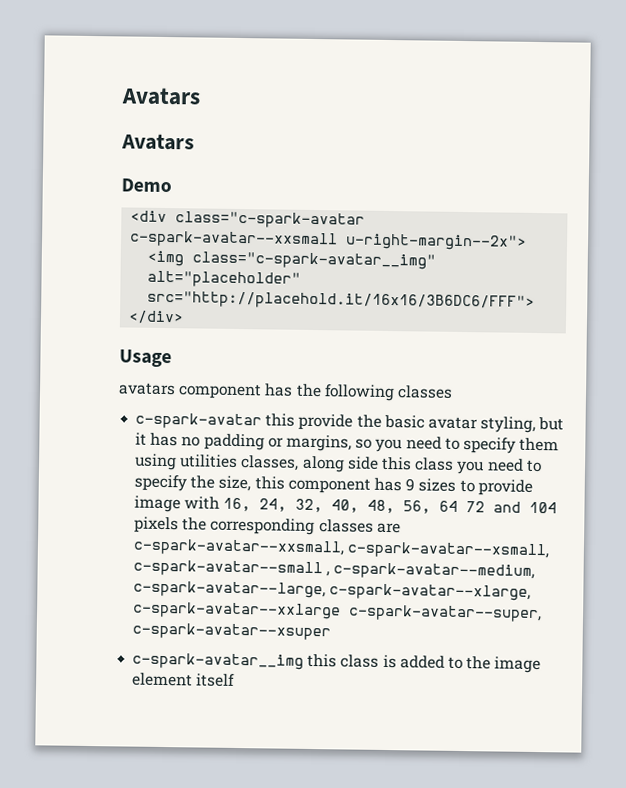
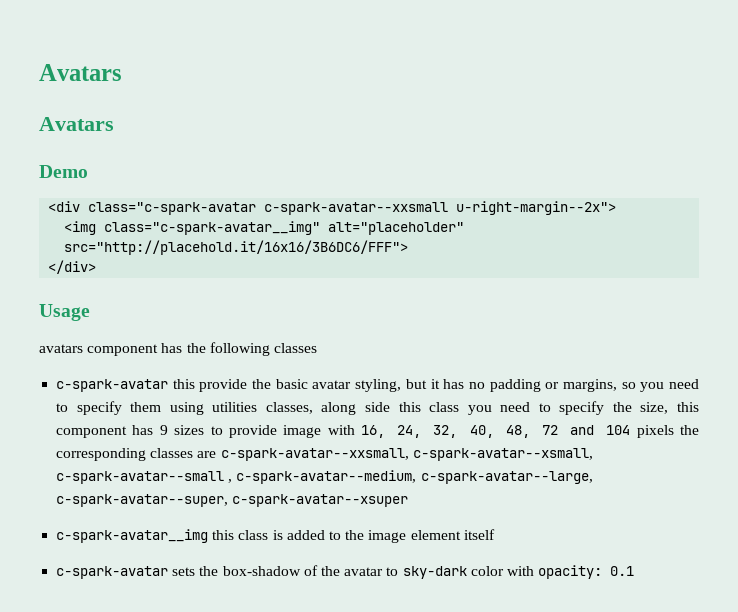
- c-spark-avatar this provide the basic avatar styling, but it has no padding or margins, so you need to specify them using utilities classes, along side this class you need to specify the size, this component has 9 sizes to provide image with 16, 24, 32, 40, 48, 56, 64 72 and 104 pixels the corresponding classes are c-spark-avatar--xxsmall, c-spark-avatar--xsmall, c-spark-avatar--small , c-spark-avatar--medium, c-spark-avatar--large, c-spark-avatar--xlarge, c-spark-avatar--xxlarge c-spark-avatar--super, c-spark-avatar--xsuper
+ c-spark-avatar this provide the basic avatar styling, but it has no padding or margins, so you need to specify them using utilities classes, along side this class you need to specify the size, this component has 9 sizes to provide image with 16, 24, 32, 40, 48, 72 and 104 pixels the corresponding classes are c-spark-avatar--xxsmall, c-spark-avatar--xsmall, c-spark-avatar--small , c-spark-avatar--medium, c-spark-avatar--large, c-spark-avatar--super, c-spark-avatar--xsuper
+ c-spark-avatar sets the box-shadow of the avatar to sky-dark color with opacity: 0.1

